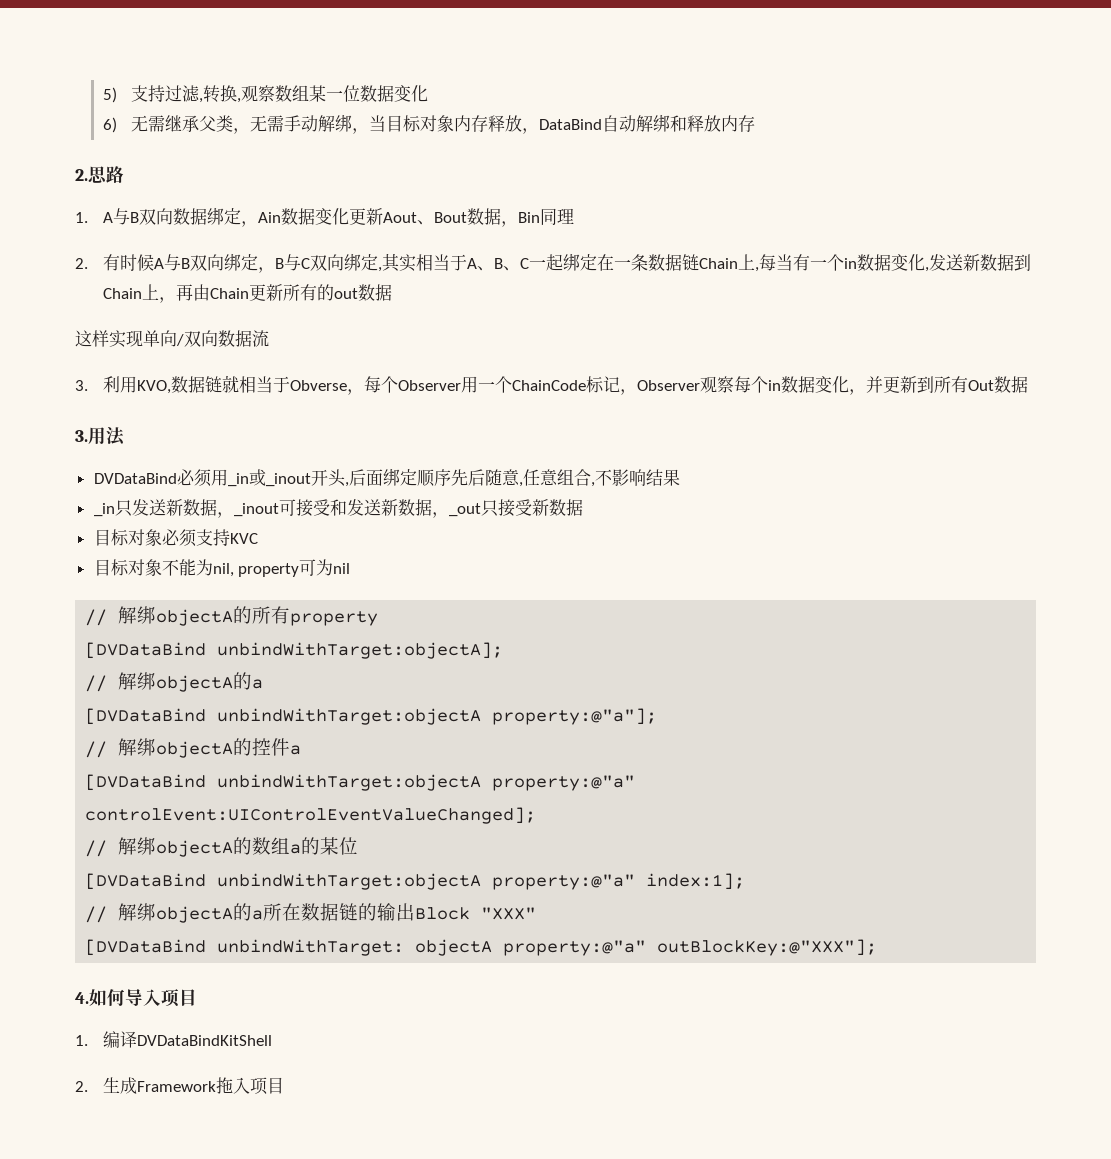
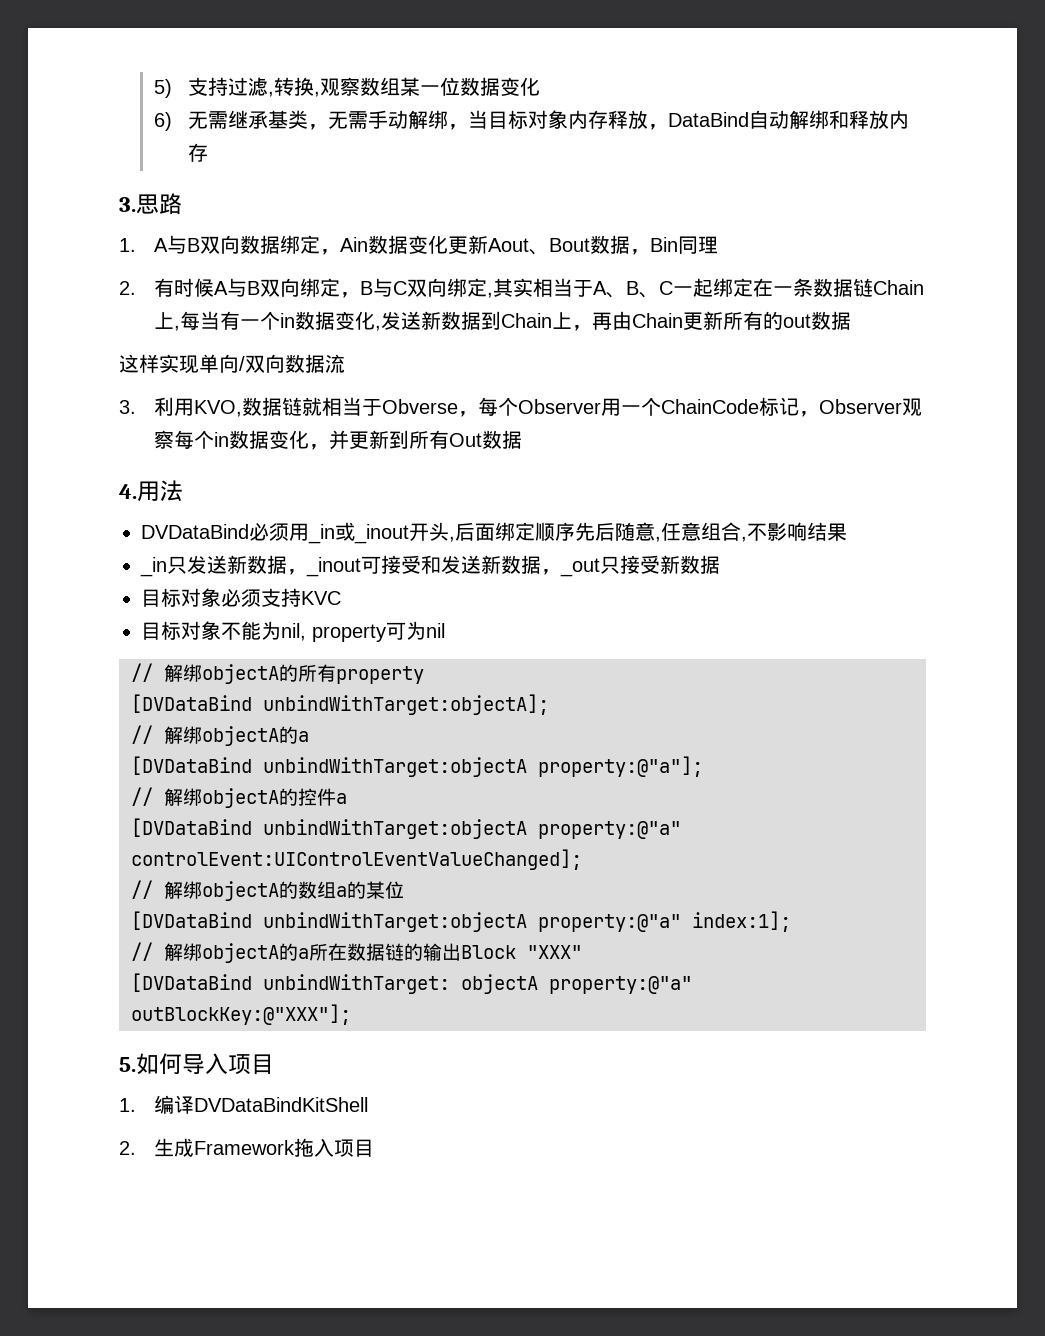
- 6)无需继承父类，无需手动解绑，当目标对象内存释放，DataBind自动解绑和释放内存
+ 6)无需继承基类，无需手动解绑，当目标对象内存释放，DataBind自动解绑和释放内存
- 2.思路
+ 3.思路
- 3.用法
+ 4.用法
- 4.如何导入项目
+ 5.如何导入项目

